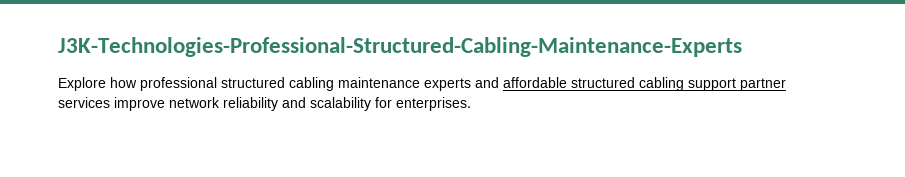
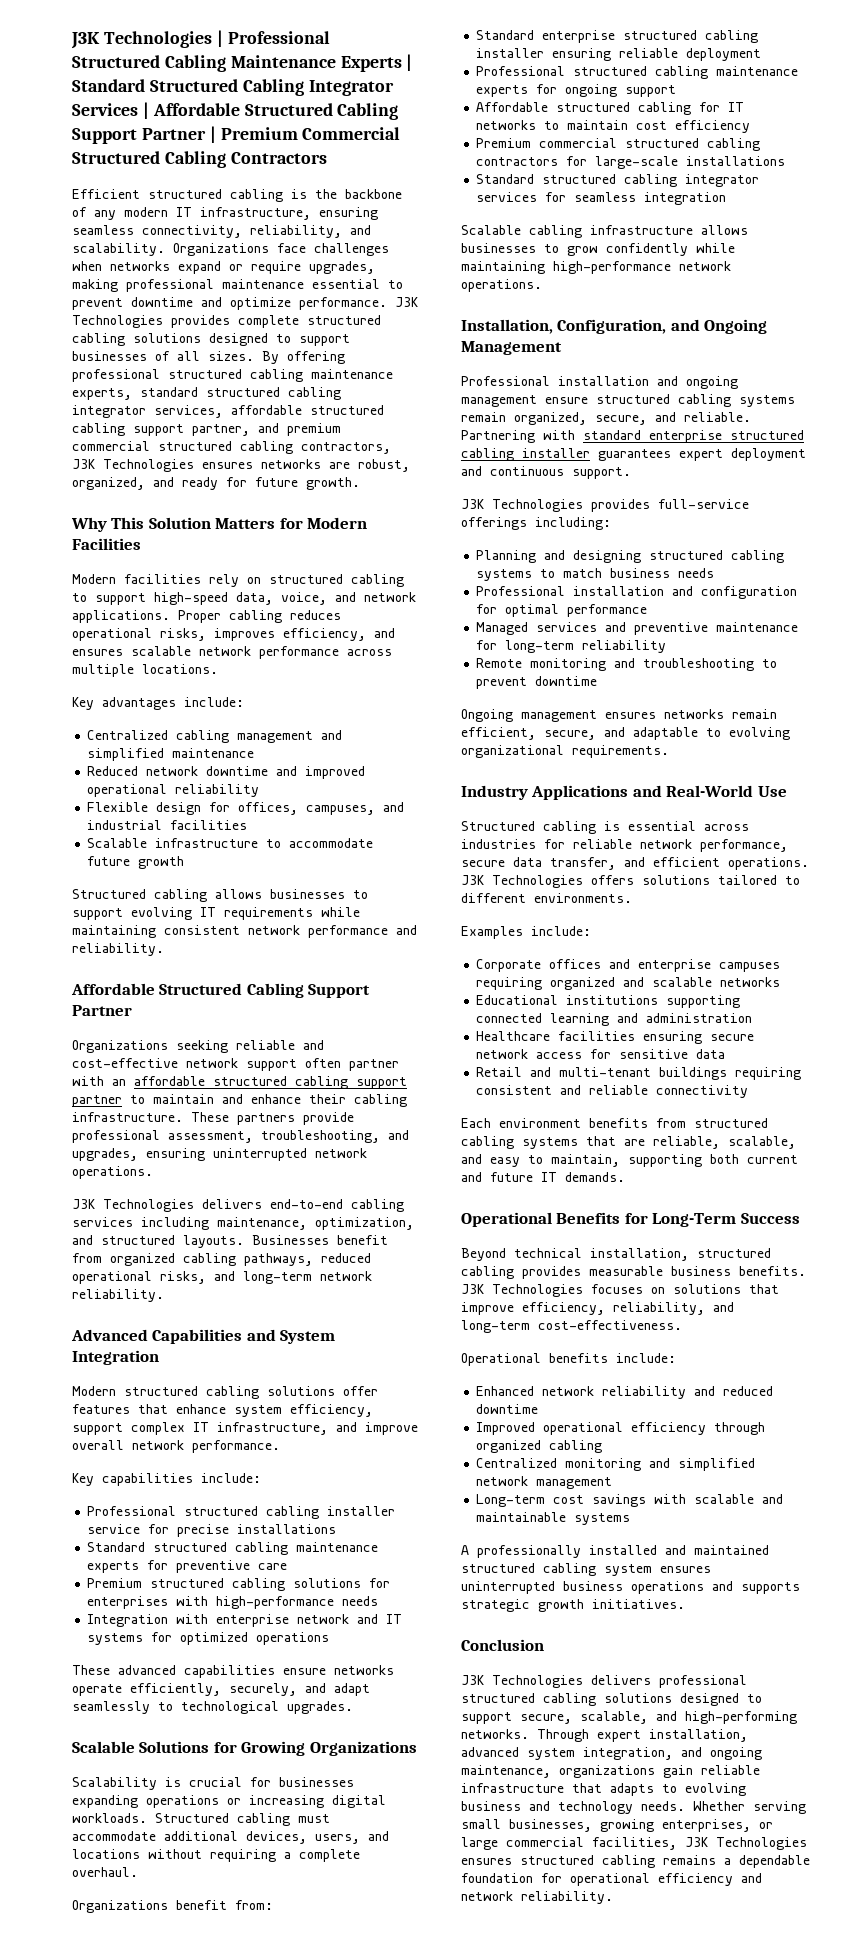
- J3K-Technologies-Professional-Structured-Cabling-Maintenance-Experts
- Explore how professional structured cabling maintenance experts and affordable structured cabling support partner services improve network reliability and scalability for enterprises.
+ J3K Technologies | Professional Structured Cabling Maintenance Experts | Standard Structured Cabling Integrator Services | Affordable Structured Cabling Support Partner | Premium Commercial Structured Cabling Contractors
+ Efficient structured cabling is the backbone of any modern IT infrastructure, ensuring seamless connectivity, reliability, and scalability. Organizations face challenges when networks expand or require upgrades, making professional maintenance essential to prevent downtime and optimize performance. J3K Technologies provides complete structured cabling solutions designed to support businesses of all sizes. By offering professional structured cabling maintenance experts, standard structured cabling integrator services, affordable structured cabling support partner, and premium commercial structured cabling contractors, J3K Technologies ensures networks are robust, organized, and ready for future growth.
+ Why This Solution Matters for Modern Facilities
+ Modern facilities rely on structured cabling to support high-speed data, voice, and network applications. Proper cabling reduces operational risks, improves efficiency, and ensures scalable network performance across multiple locations.
+ Key advantages include:
+ Centralized cabling management and simplified maintenance
+ Reduced network downtime and improved operational reliability
+ Flexible design for offices, campuses, and industrial facilities
+ Scalable infrastructure to accommodate future growth
+ Structured cabling allows businesses to support evolving IT requirements while maintaining consistent network performance and reliability.
+ Affordable Structured Cabling Support Partner
+ Organizations seeking reliable and cost-effective network support often partner with an affordable structured cabling support partner to maintain and enhance their cabling infrastructure. These partners provide professional assessment, troubleshooting, and upgrades, ensuring uninterrupted network operations.
+ J3K Technologies delivers end-to-end cabling services including maintenance, optimization, and structured layouts. Businesses benefit from organized cabling pathways, reduced operational risks, and long-term network reliability.
+ Advanced Capabilities and System Integration
+ Modern structured cabling solutions offer features that enhance system efficiency, support complex IT infrastructure, and improve overall network performance.
+ Key capabilities include:
+ Professional structured cabling installer service for precise installations
+ Standard structured cabling maintenance experts for preventive care
+ Premium structured cabling solutions for enterprises with high-performance needs
+ Integration with enterprise network and IT systems for optimized operations
+ These advanced capabilities ensure networks operate efficiently, securely, and adapt seamlessly to technological upgrades.
+ Scalable Solutions for Growing Organizations
+ Scalability is crucial for businesses expanding operations or increasing digital workloads. Structured cabling must accommodate additional devices, users, and locations without requiring a complete overhaul.
+ Organizations benefit from:
+ Standard enterprise structured cabling installer ensuring reliable deployment
+ Professional structured cabling maintenance experts for ongoing support
+ Affordable structured cabling for IT networks to maintain cost efficiency
+ Premium commercial structured cabling contractors for large-scale installations
+ Standard structured cabling integrator services for seamless integration
+ Scalable cabling infrastructure allows businesses to grow confidently while maintaining high-performance network operations.
+ Installation, Configuration, and Ongoing Management
+ Professional installation and ongoing management ensure structured cabling systems remain organized, secure, and reliable. Partnering with standard enterprise structured cabling installer guarantees expert deployment and continuous support.
+ J3K Technologies provides full-service offerings including:
+ Planning and designing structured cabling systems to match business needs
+ Professional installation and configuration for optimal performance
+ Managed services and preventive maintenance for long-term reliability
+ Remote monitoring and troubleshooting to prevent downtime
+ Ongoing management ensures networks remain efficient, secure, and adaptable to evolving organizational requirements.
+ Industry Applications and Real-World Use
+ Structured cabling is essential across industries for reliable network performance, secure data transfer, and efficient operations. J3K Technologies offers solutions tailored to different environments.
+ Examples include:
+ Corporate offices and enterprise campuses requiring organized and scalable networks
+ Educational institutions supporting connected learning and administration
+ Healthcare facilities ensuring secure network access for sensitive data
+ Retail and multi-tenant buildings requiring consistent and reliable connectivity
+ Each environment benefits from structured cabling systems that are reliable, scalable, and easy to maintain, supporting both current and future IT demands.
+ Operational Benefits for Long-Term Success
+ Beyond technical installation, structured cabling provides measurable business benefits. J3K Technologies focuses on solutions that improve efficiency, reliability, and long-term cost-effectiveness.
+ Operational benefits include:
+ Enhanced network reliability and reduced downtime
+ Improved operational efficiency through organized cabling
+ Centralized monitoring and simplified network management
+ Long-term cost savings with scalable and maintainable systems
+ A professionally installed and maintained structured cabling system ensures uninterrupted business operations and supports strategic growth initiatives.
+ Conclusion
+ J3K Technologies delivers professional structured cabling solutions designed to support secure, scalable, and high-performing networks. Through expert installation, advanced system integration, and ongoing maintenance, organizations gain reliable infrastructure that adapts to evolving business and technology needs. Whether serving small businesses, growing enterprises, or large commercial facilities, J3K Technologies ensures structured cabling remains a dependable foundation for operational efficiency and network reliability.

